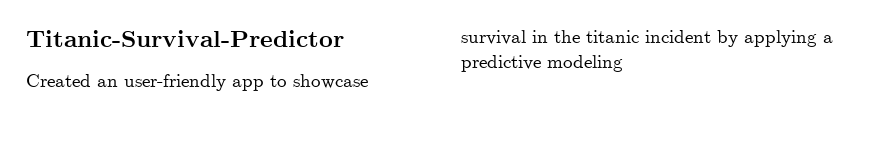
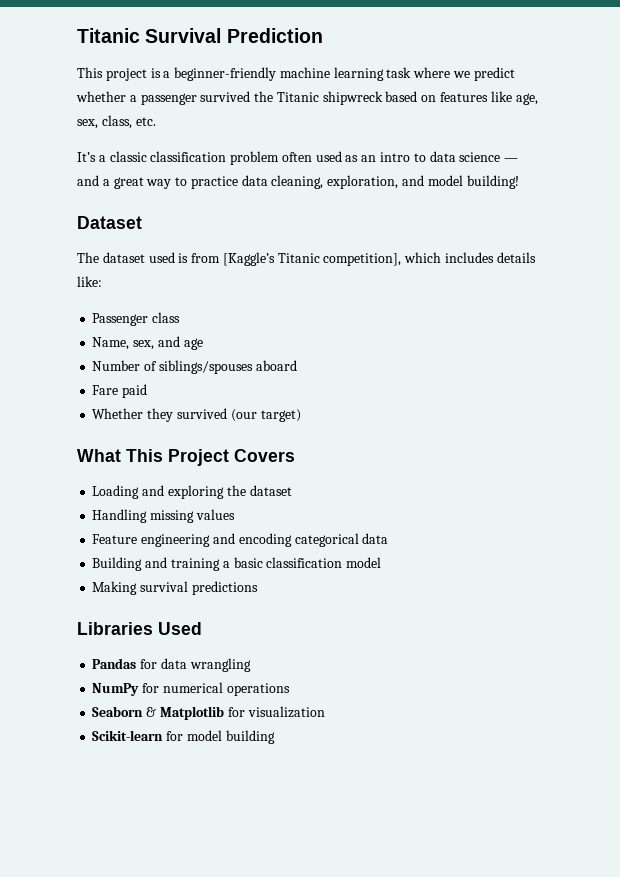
- Titanic-Survival-Predictor
- Created an user-friendly app to showcase survival in the titanic incident by applying a predictive modeling
+ Titanic Survival Prediction
+ This project is a beginner-friendly machine learning task where we predict whether a passenger survived the Titanic shipwreck based on features like age, sex, class, etc.
+ It’s a classic classification problem often used as an intro to data science — and a great way to practice data cleaning, exploration, and model building!
+ Dataset
+ The dataset used is from [Kaggle’s Titanic competition], which includes details like:
+ Passenger class
+ Name, sex, and age
+ Number of siblings/spouses aboard
+ Fare paid
+ Whether they survived (our target)
+ What This Project Covers
+ Loading and exploring the dataset
+ Handling missing values
+ Feature engineering and encoding categorical data
+ Building and training a basic classification model
+ Making survival predictions
+ Libraries Used
+ Pandas for data wrangling
+ NumPy for numerical operations
+ Seaborn & Matplotlib for visualization
+ Scikit-learn for model building

